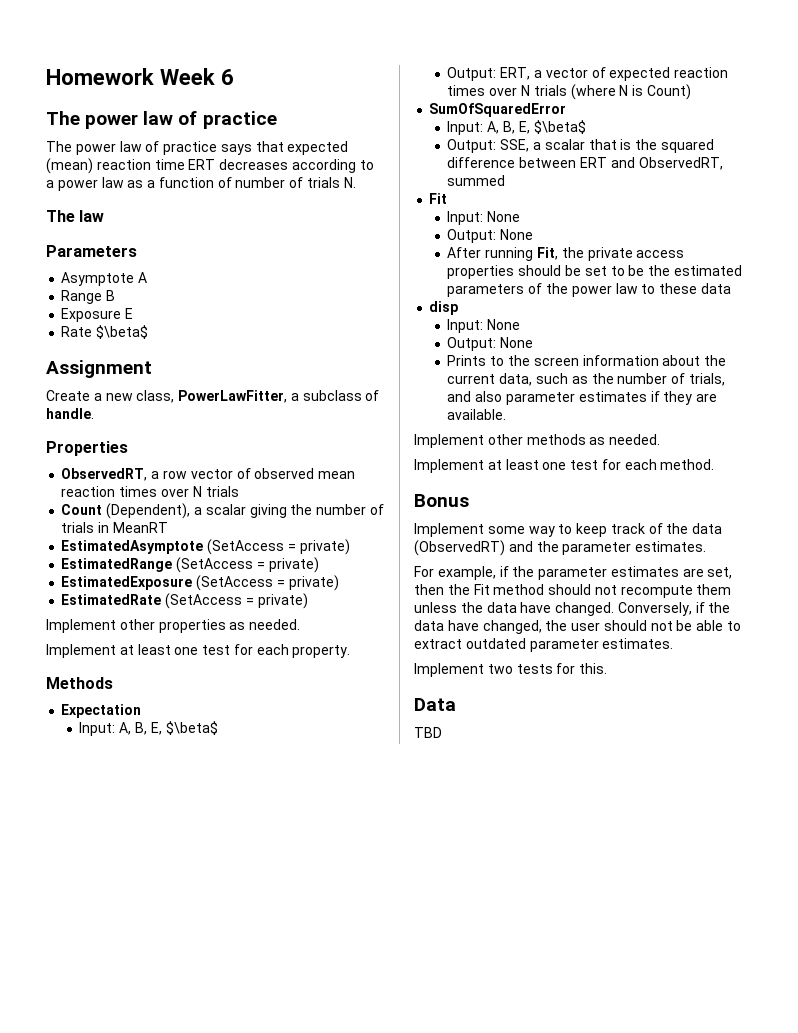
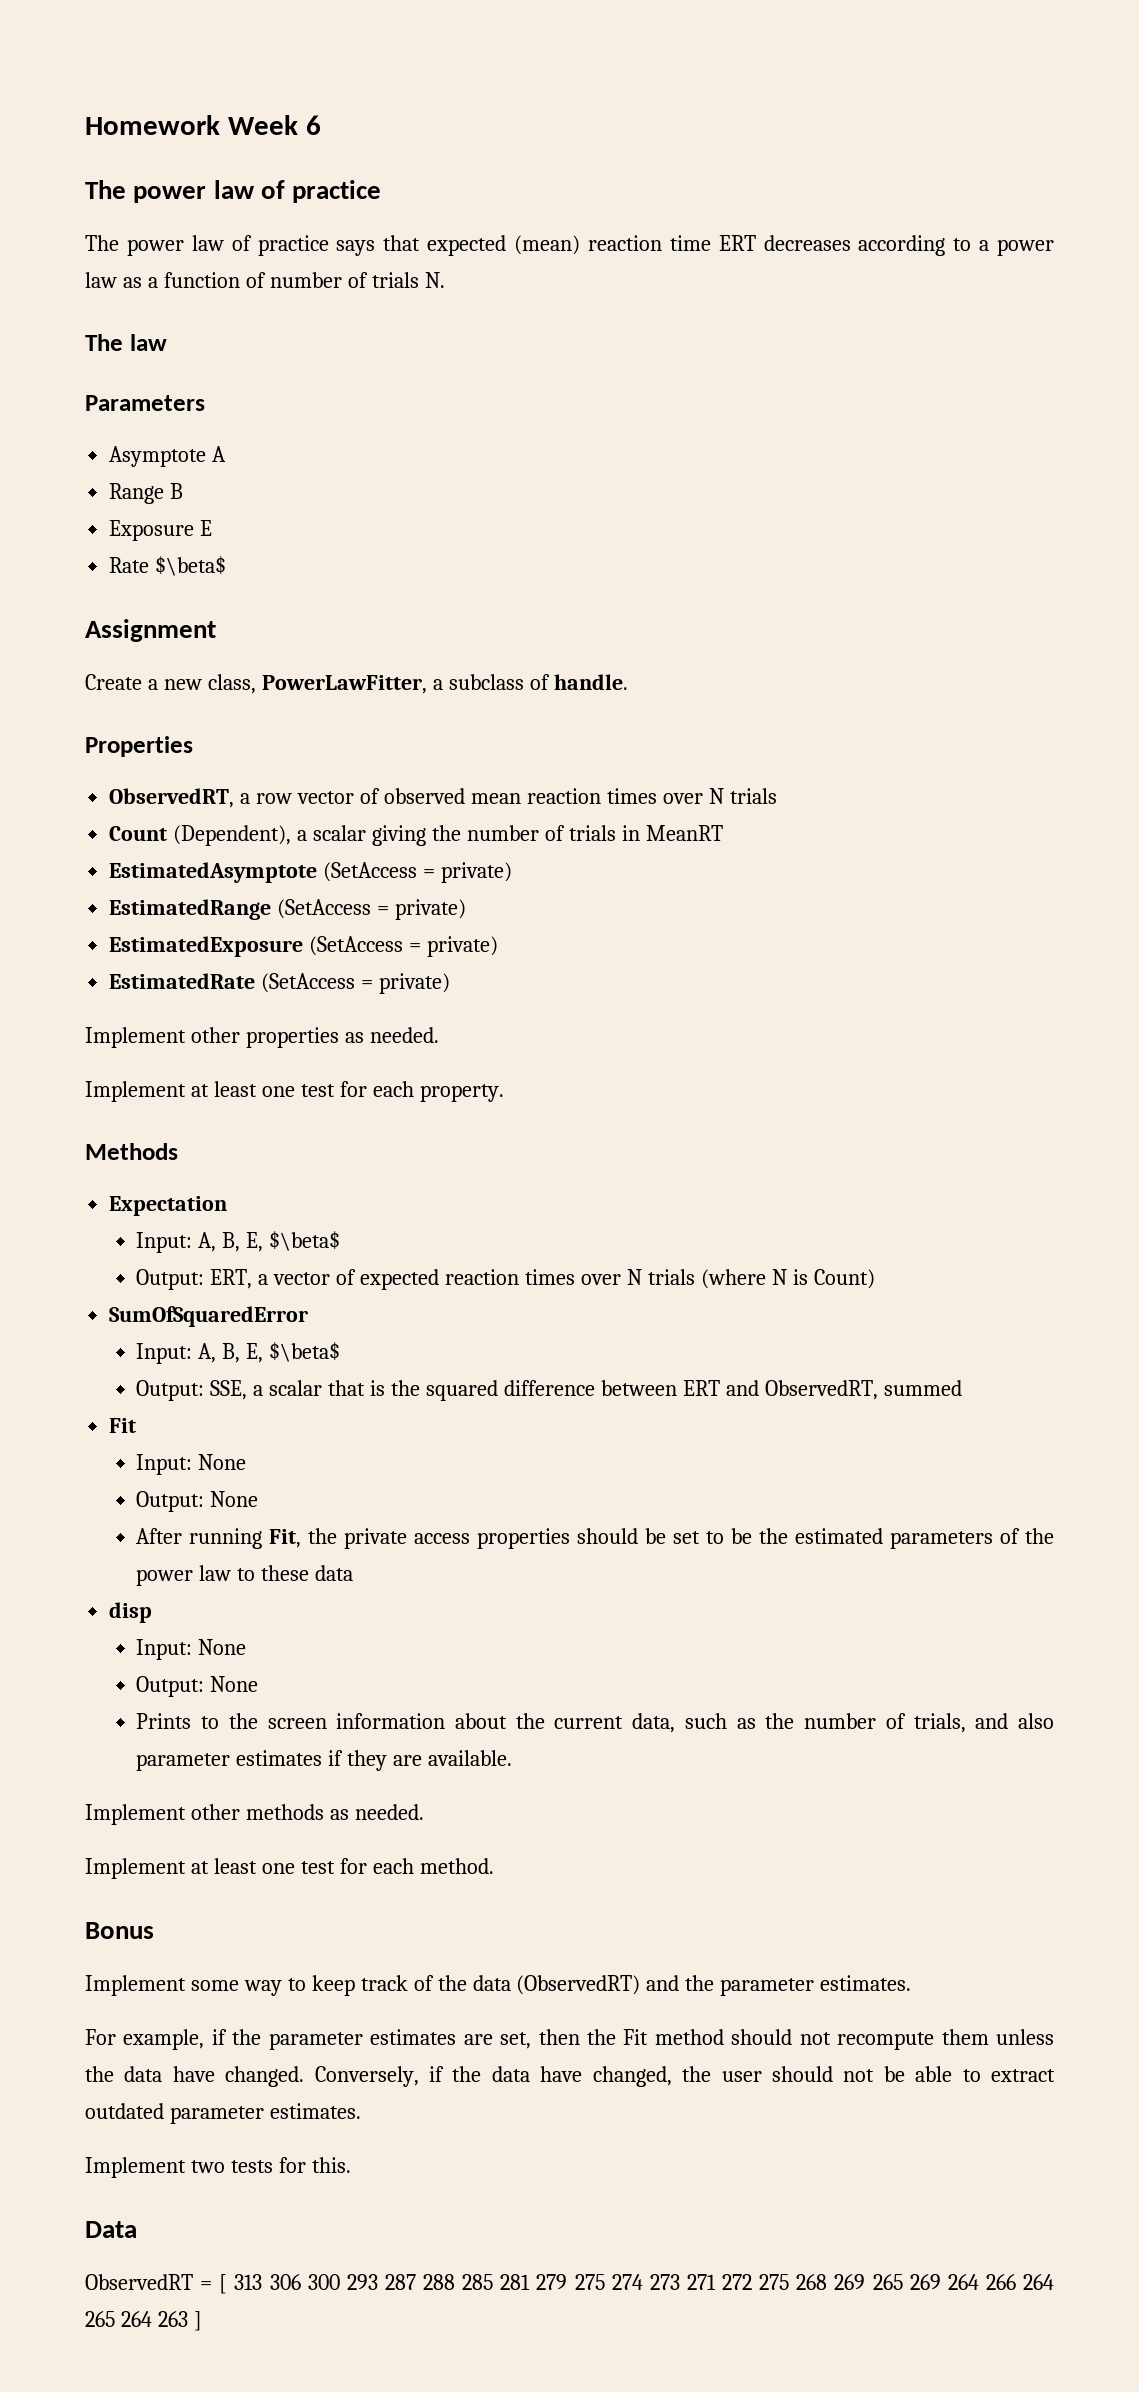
- TBD
+ ObservedRT = [ 313 306 300 293 287 288 285 281 279 275 274 273 271 272 275 268 269 265 269 264 266 264 265 264 263 ]

